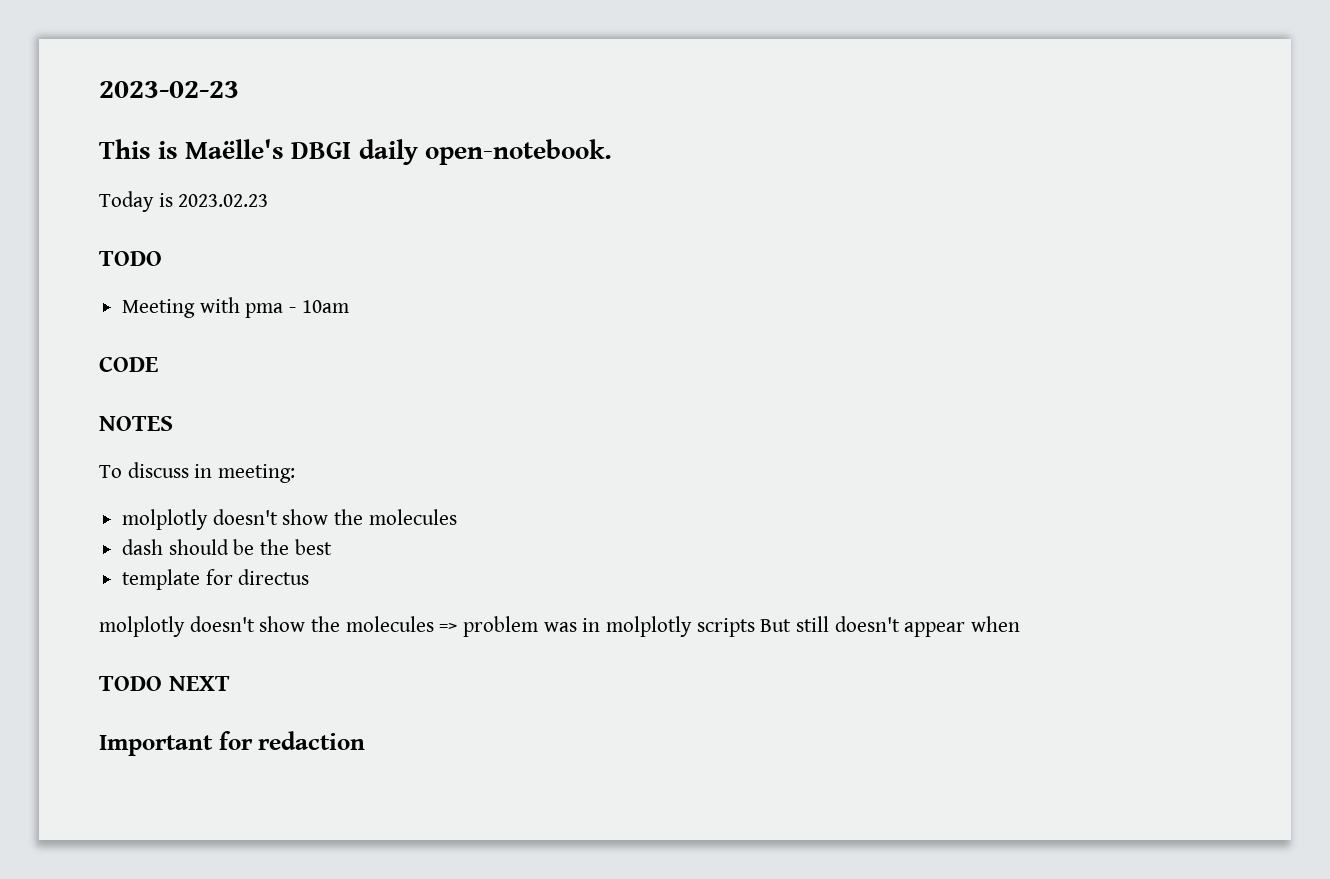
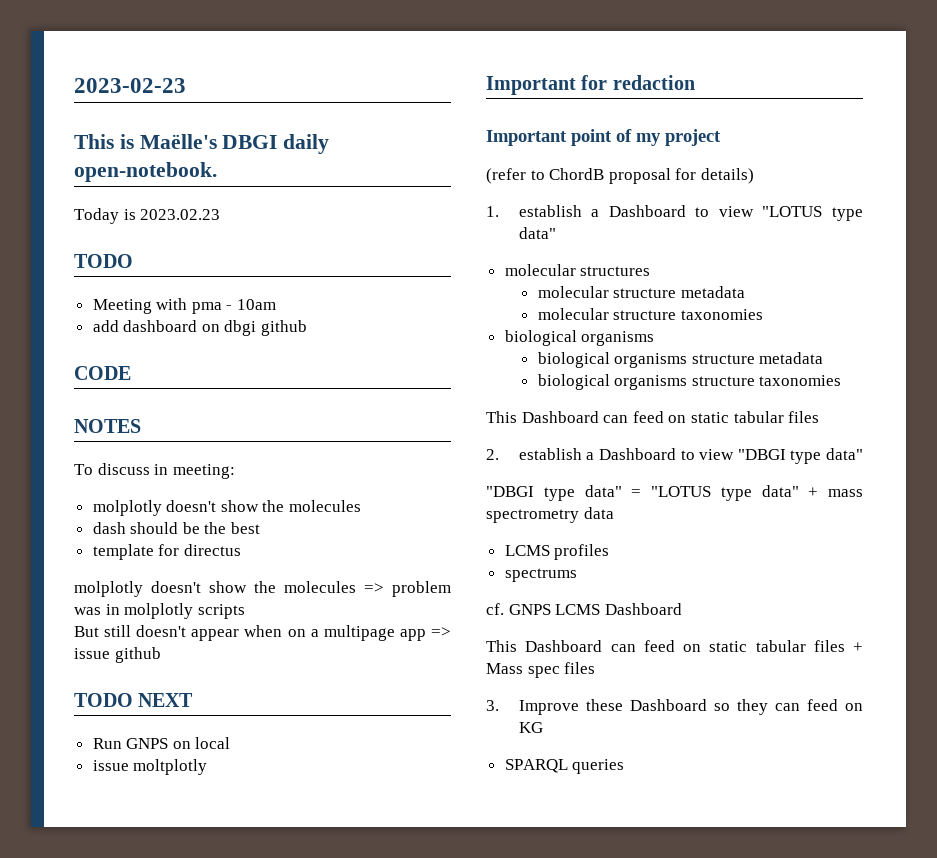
+ add dashboard on dbgi github
- molplotly doesn't show the molecules => problem was in molplotly scripts But still doesn't appear when
+ molplotly doesn't show the molecules => problem was in molplotly scripts
+ But still doesn't appear when on a multipage app => issue github
  TODO NEXT
+ Run GNPS on local
+ issue moltplotly
  Important for redaction
+ Important point of my project
+ (refer to ChordB proposal for details)
+ 1. establish a Dashboard to view "LOTUS type data"
+ molecular structures
+ molecular structure metadata
+ molecular structure taxonomies
+ biological organisms
+ biological organisms structure metadata
+ biological organisms structure taxonomies
+ This Dashboard can feed on static tabular files
+ 2. establish a Dashboard to view "DBGI type data"
+ "DBGI type data" = "LOTUS type data" + mass spectrometry data
+ LCMS profiles
+ spectrums
+ cf. GNPS LCMS Dashboard
+ This Dashboard can feed on static tabular files + Mass spec files
+ 3. Improve these Dashboard so they can feed on KG
+ SPARQL queries

